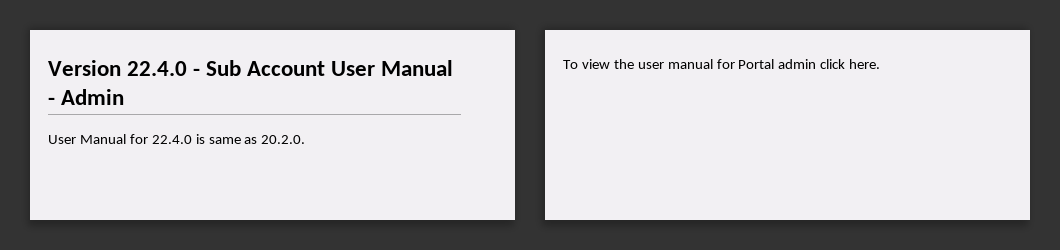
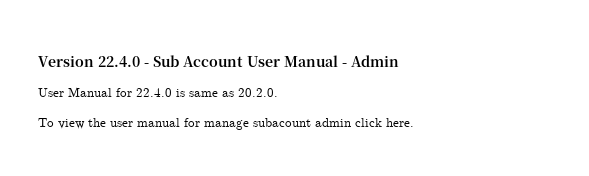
- To view the user manual for Portal admin click here.
+ To view the user manual for manage subacount admin click here.

